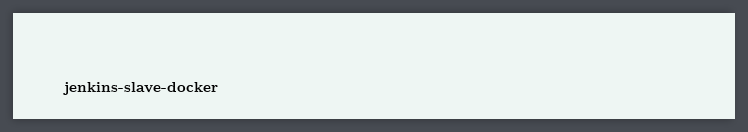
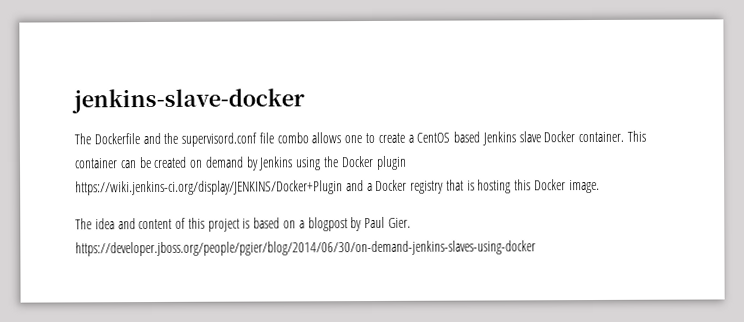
+ The Dockerfile and the supervisord.conf file combo allows one to create a CentOS based Jenkins slave Docker container. This container can be created on demand by Jenkins using the Docker plugin https://wiki.jenkins-ci.org/display/JENKINS/Docker+Plugin and a Docker registry that is hosting this Docker image.
+ The idea and content of this project is based on a blogpost by Paul Gier. https://developer.jboss.org/people/pgier/blog/2014/06/30/on-demand-jenkins-slaves-using-docker

